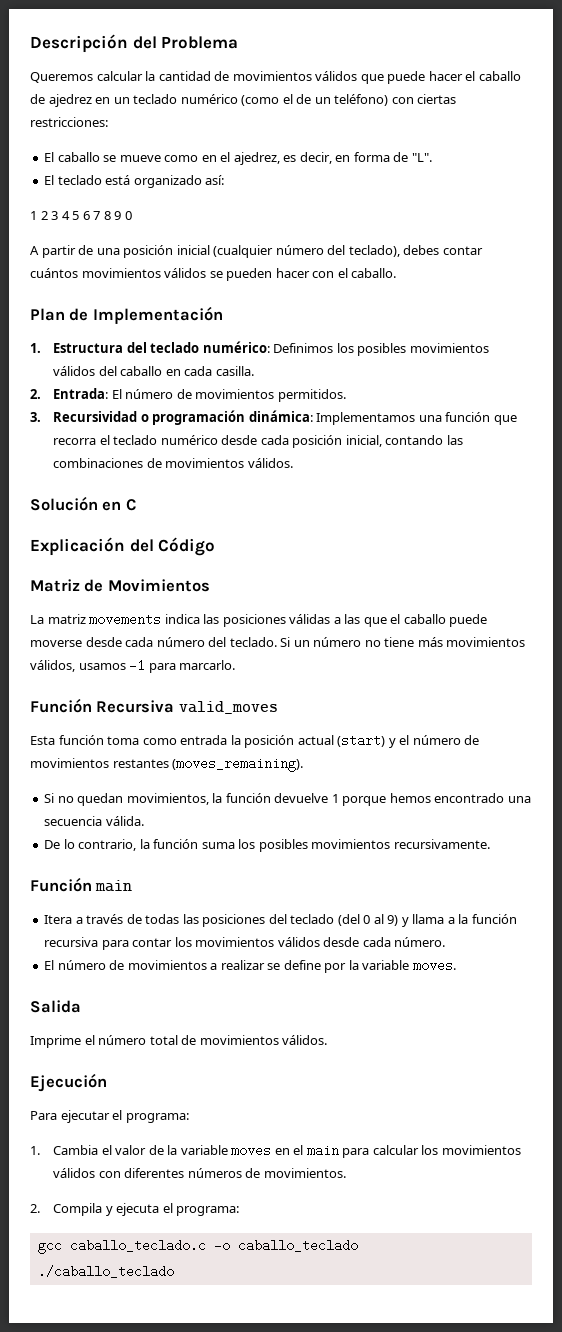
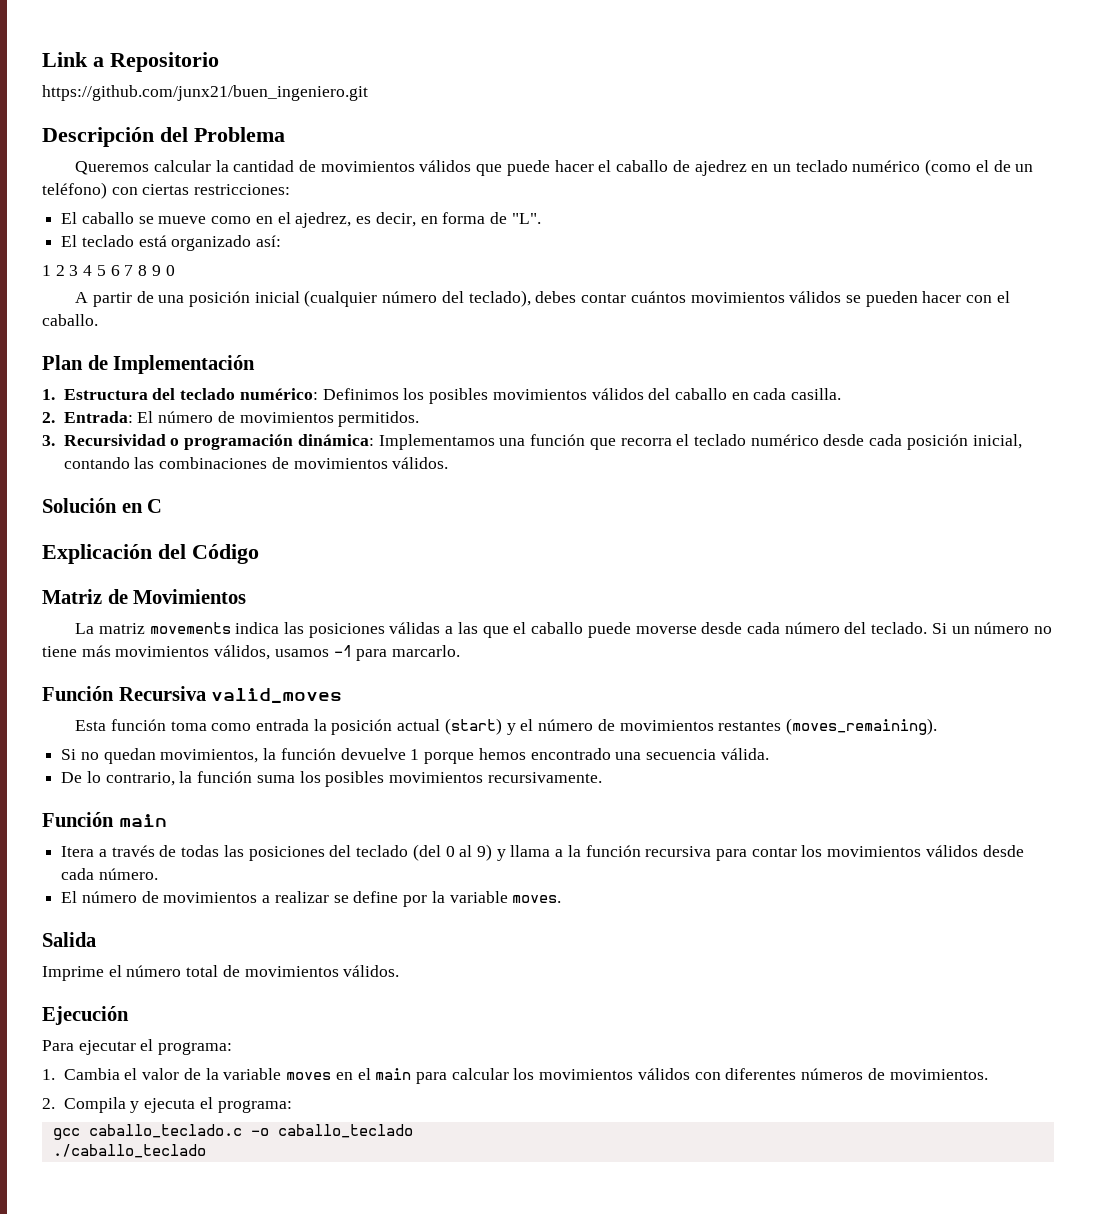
+ Link a Repositorio
+ https://github.com/junx21/buen_ingeniero.git

